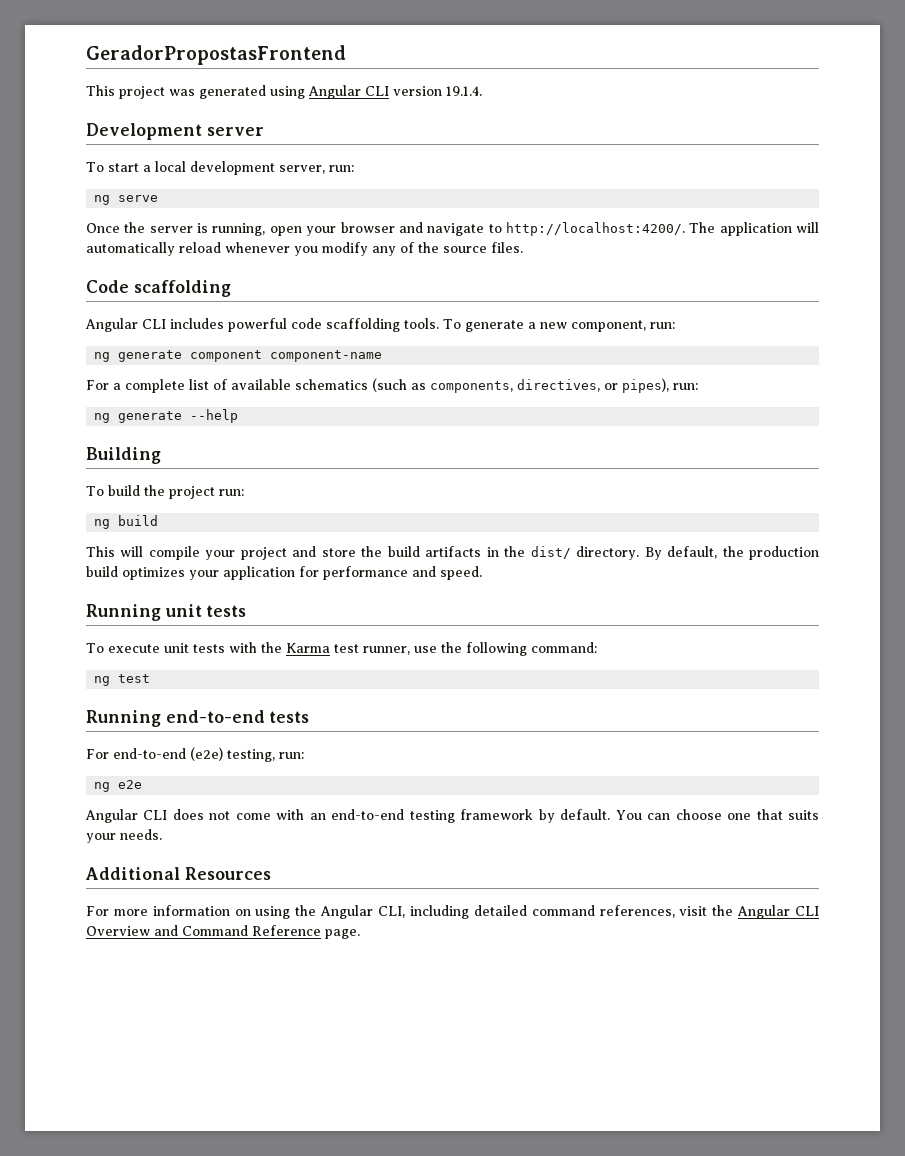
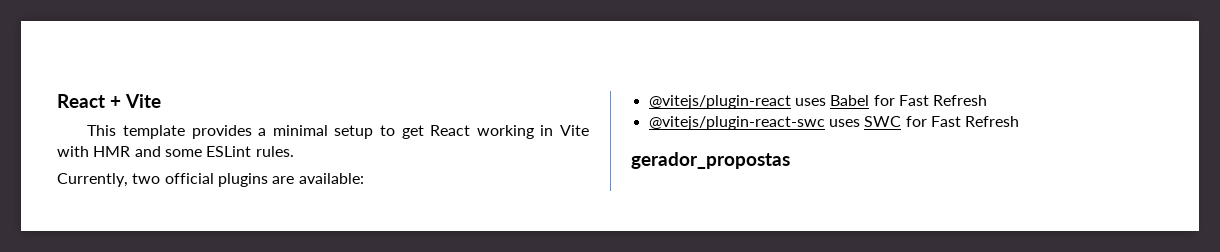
- GeradorPropostasFrontend
- This project was generated using Angular CLI version 19.1.4.
- Development server
- To start a local development server, run:
- ng serve
- Once the server is running, open your browser and navigate to http://localhost:4200/. The application will automatically reload whenever you modify any of the source files.
- Code scaffolding
- Angular CLI includes powerful code scaffolding tools. To generate a new component, run:
- ng generate component component-name
- For a complete list of available schematics (such as components, directives, or pipes), run:
- ng generate --help
- Building
- To build the project run:
- ng build
- This will compile your project and store the build artifacts in the dist/ directory. By default, the production build optimizes your application for performance and speed.
- Running unit tests
- To execute unit tests with the Karma test runner, use the following command:
- ng test
- Running end-to-end tests
- For end-to-end (e2e) testing, run:
- ng e2e
- Angular CLI does not come with an end-to-end testing framework by default. You can choose one that suits your needs.
- Additional Resources
- For more information on using the Angular CLI, including detailed command references, visit the Angular CLI Overview and Command Reference page.
+ React + Vite
+ This template provides a minimal setup to get React working in Vite with HMR and some ESLint rules.
+ Currently, two official plugins are available:
+ @vitejs/plugin-react uses Babel for Fast Refresh
+ @vitejs/plugin-react-swc uses SWC for Fast Refresh
+ gerador_propostas

